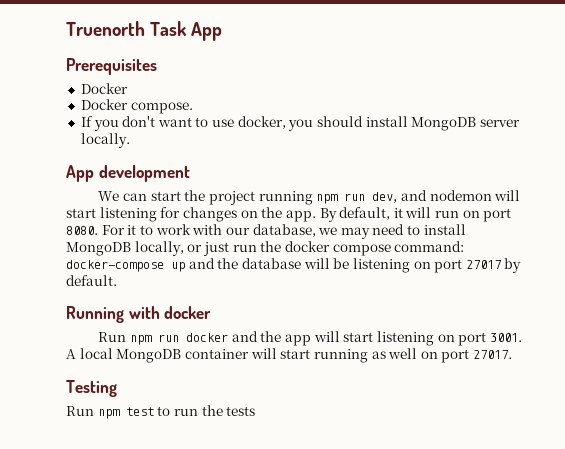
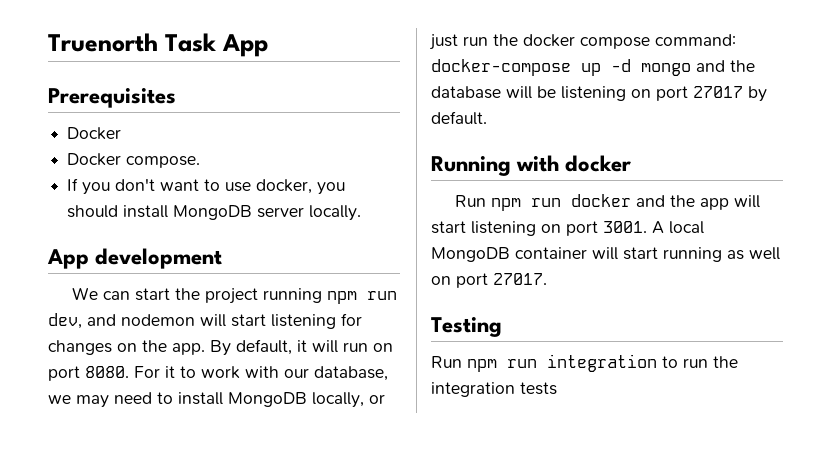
- For it to work with our database, we may need to install MongoDB locally, or just run the docker compose command: docker-compose up and the database will be listening on port 27017 by default.
+ For it to work with our database, we may need to install MongoDB locally, or just run the docker compose command: docker-compose up -d mongo and the database will be listening on port 27017 by default.
- Run npm test to run the tests
+ Run npm run integration to run the integration tests

